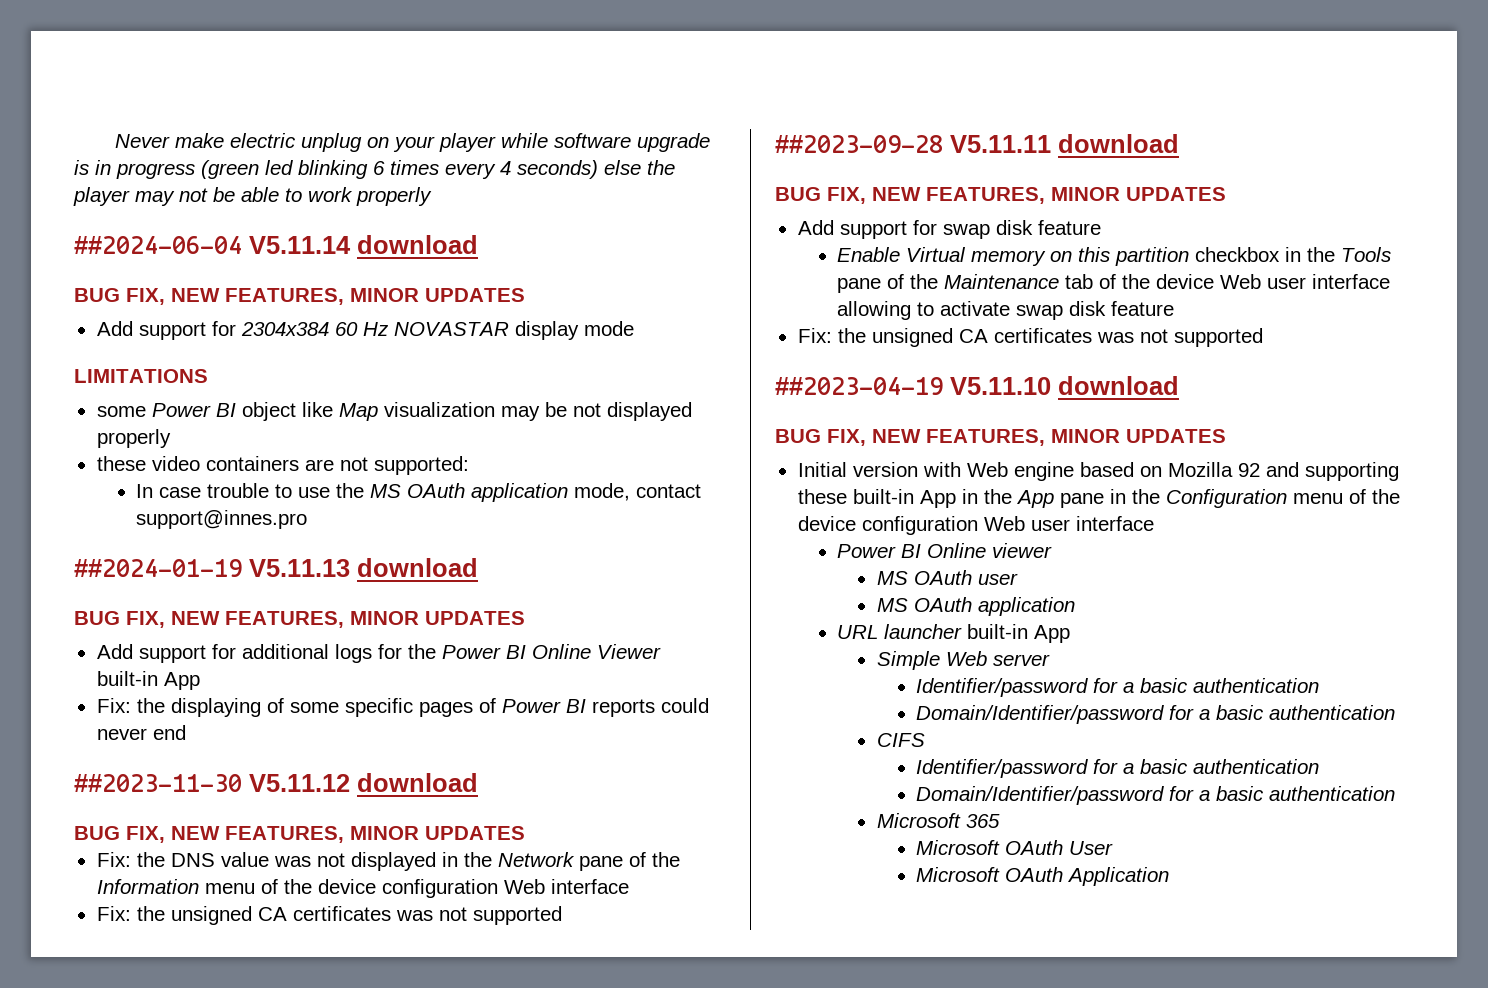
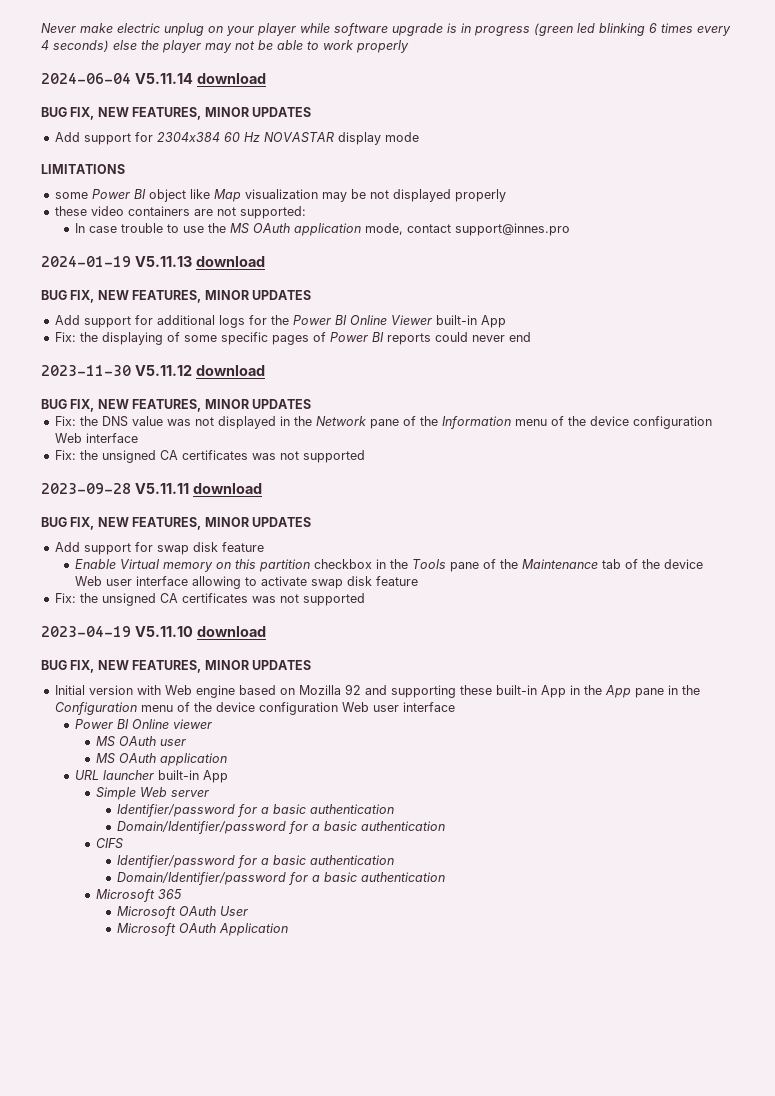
- ##2024-06-04 V5.11.14 download
+ 2024-06-04 V5.11.14 download
- ##2024-01-19 V5.11.13 download
+ 2024-01-19 V5.11.13 download
- ##2023-11-30 V5.11.12 download
+ 2023-11-30 V5.11.12 download
- ##2023-09-28 V5.11.11 download
+ 2023-09-28 V5.11.11 download
- ##2023-04-19 V5.11.10 download
+ 2023-04-19 V5.11.10 download

